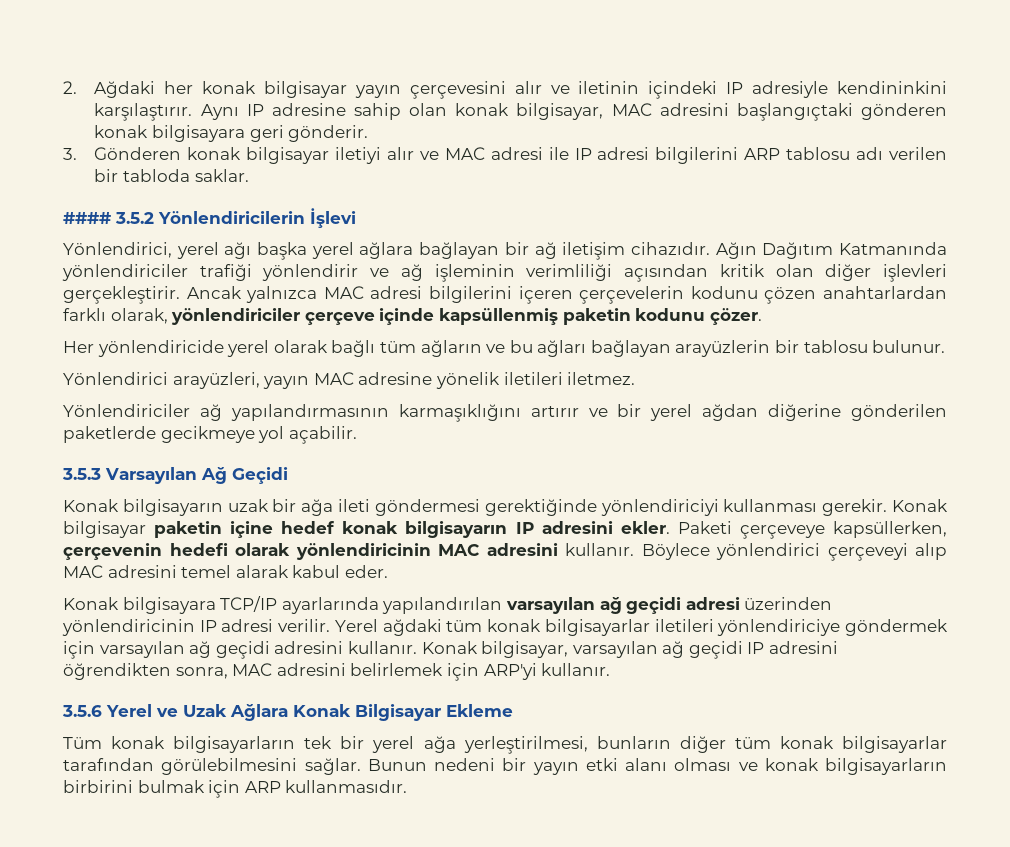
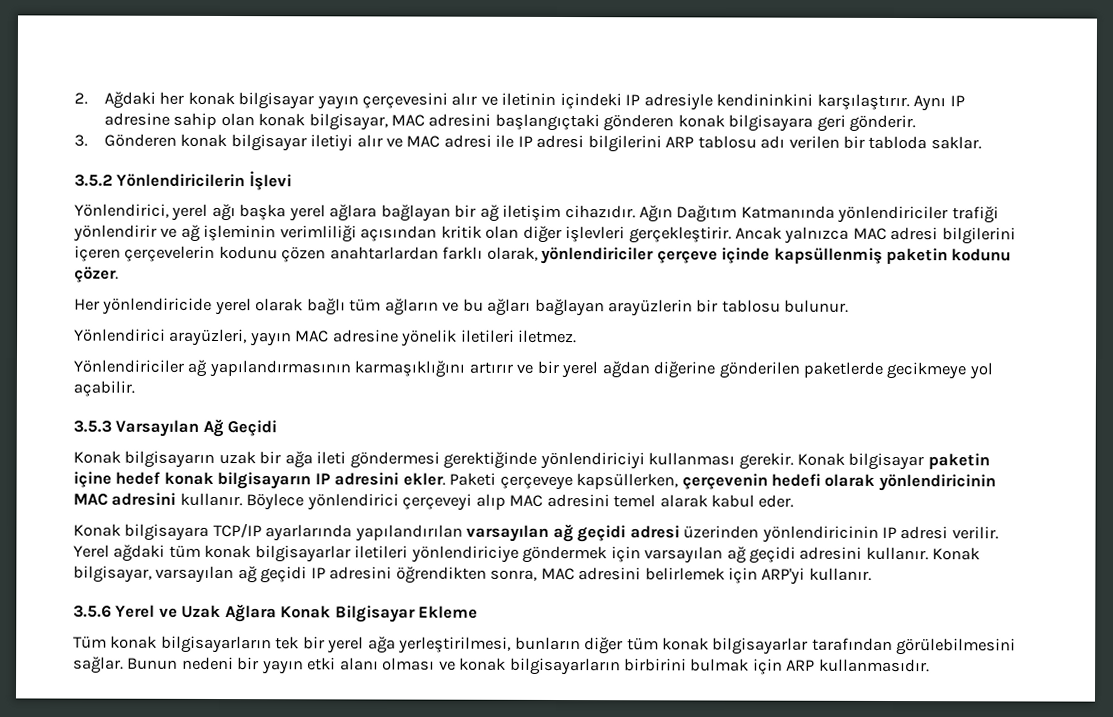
- #### 3.5.2 Yönlendiricilerin İşlevi
+ 3.5.2 Yönlendiricilerin İşlevi

